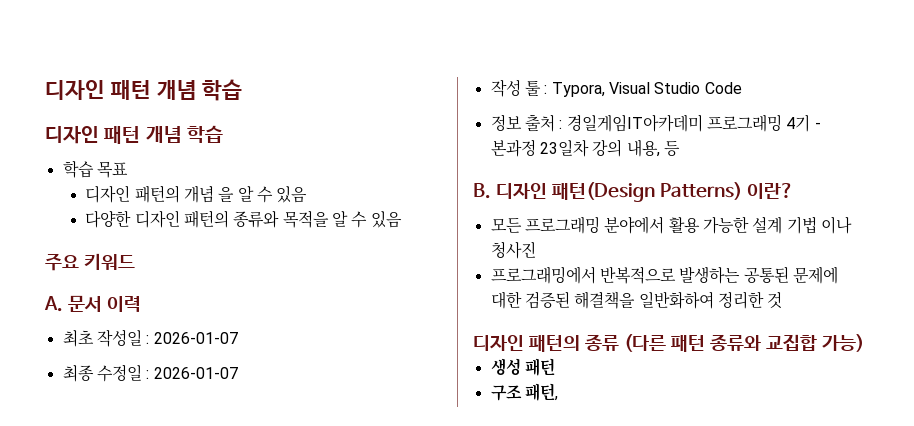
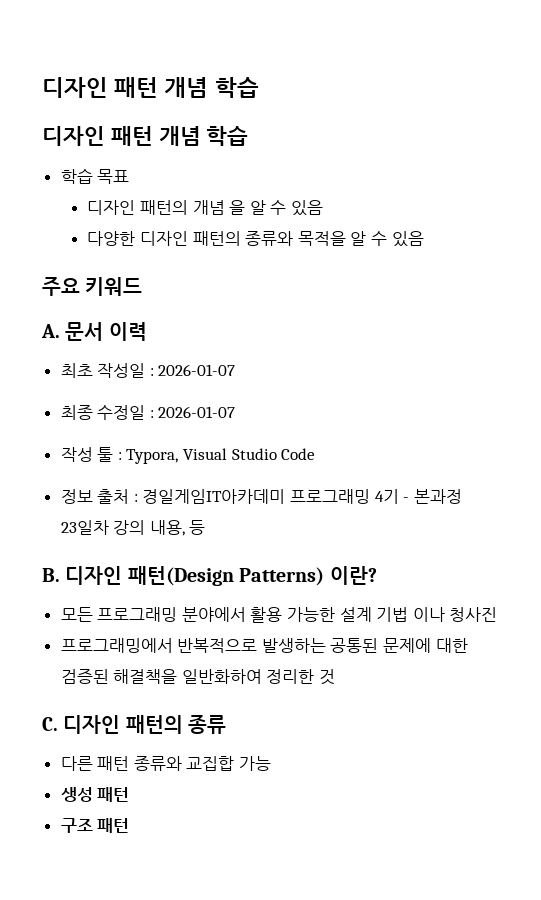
- 디자인 패턴의 종류 (다른 패턴 종류와 교집합 가능)
+ C. 디자인 패턴의 종류
+ 다른 패턴 종류와 교집합 가능
- 구조 패턴,
+ 구조 패턴

